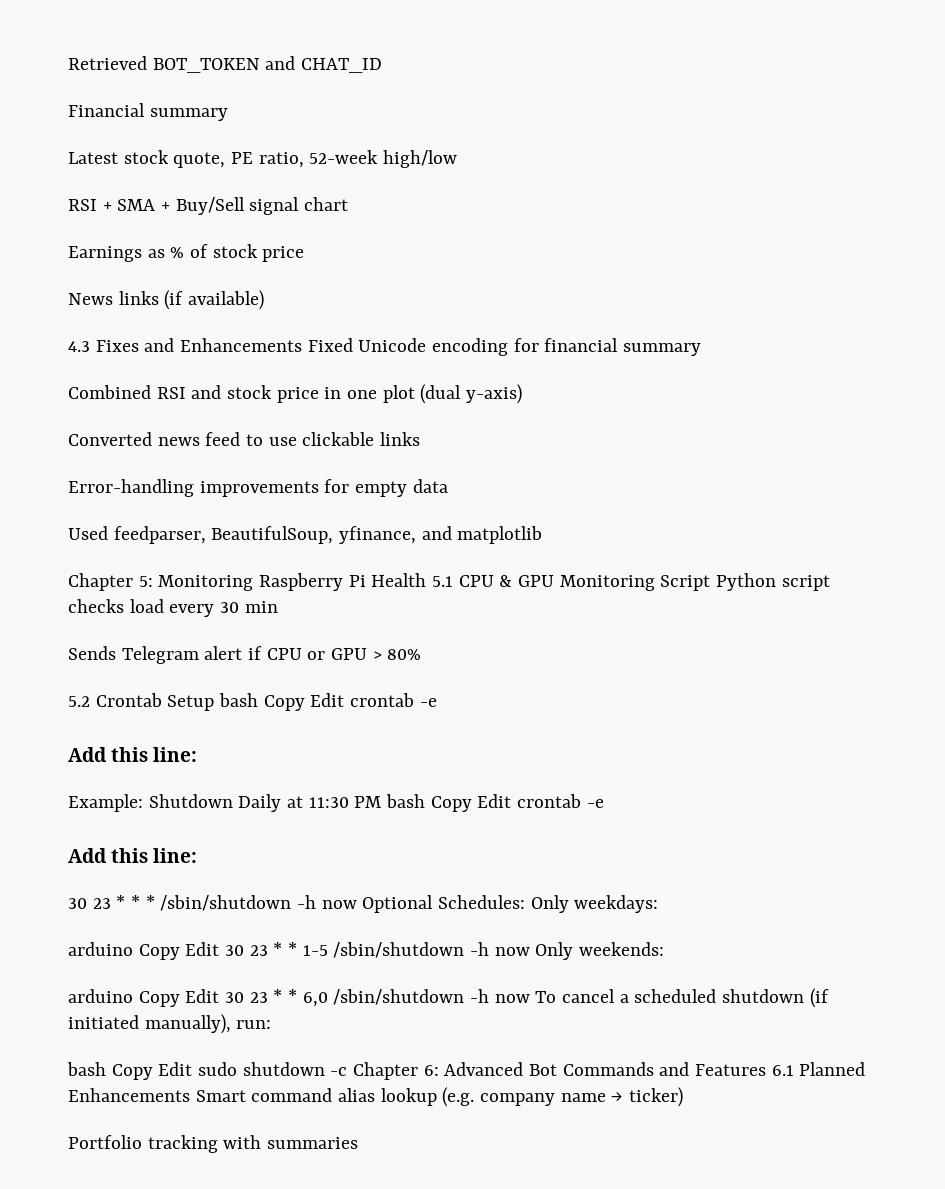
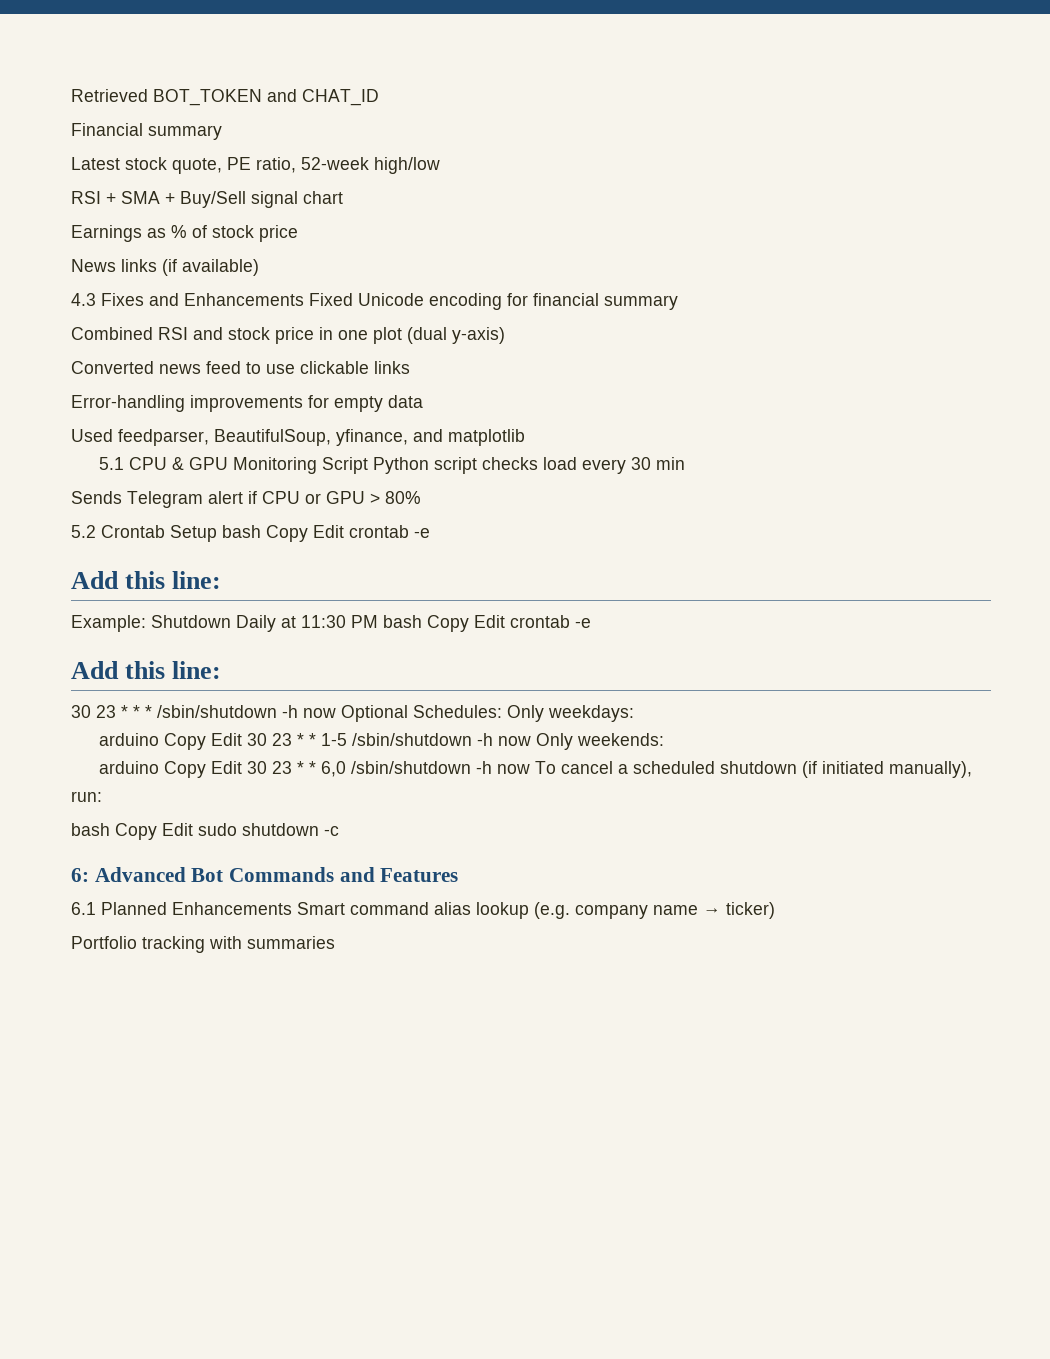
- Chapter 5: Monitoring Raspberry Pi Health 5.1 CPU & GPU Monitoring Script Python script checks load every 30 min
+ 5.1 CPU & GPU Monitoring Script Python script checks load every 30 min
- bash Copy Edit sudo shutdown -c Chapter 6: Advanced Bot Commands and Features 6.1 Planned Enhancements Smart command alias lookup (e.g. company name → ticker)
+ bash Copy Edit sudo shutdown -c
+ 6: Advanced Bot Commands and Features
+ 6.1 Planned Enhancements Smart command alias lookup (e.g. company name → ticker)

